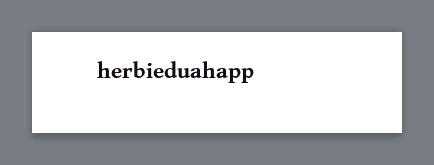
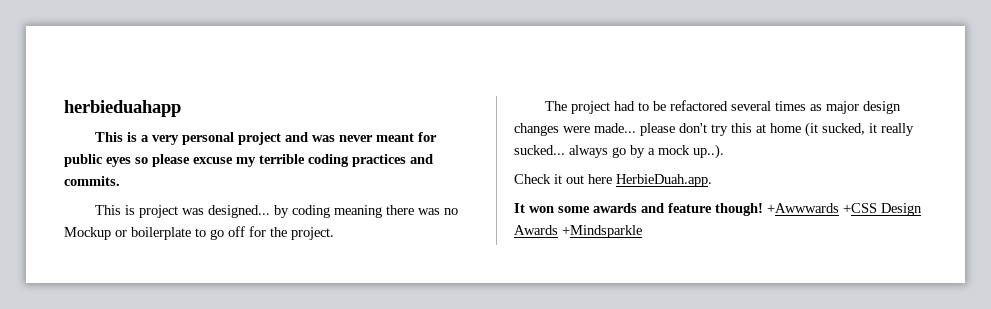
+ This is a very personal project and was never meant for public eyes so please excuse my terrible coding practices and commits.
+ This is project was designed... by coding meaning there was no Mockup or boilerplate to go off for the project.
+ The project had to be refactored several times as major design changes were made... please don't try this at home (it sucked, it really sucked... always go by a mock up..).
+ Check it out here HerbieDuah.app.
+ It won some awards and feature though! +Awwwards +CSS Design Awards +Mindsparkle

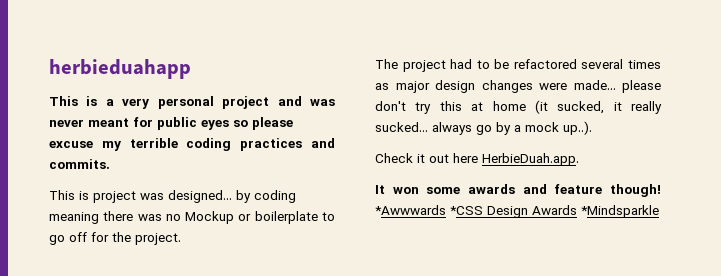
- +Awwwards +CSS Design Awards +Mindsparkle
+ *Awwwards *CSS Design Awards *Mindsparkle

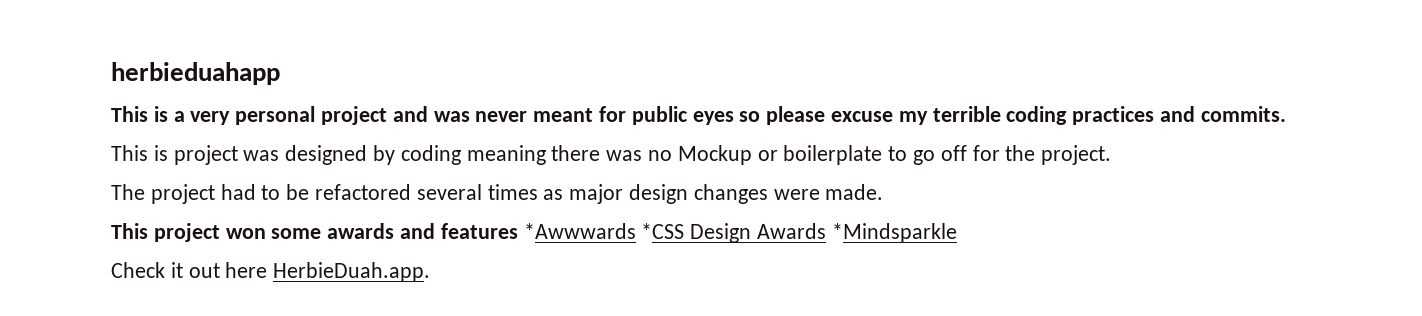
- This is project was designed... by coding meaning there was no Mockup or boilerplate to go off for the project.
+ This is project was designed by coding meaning there was no Mockup or boilerplate to go off for the project.
- The project had to be refactored several times as major design changes were made... please don't try this at home (it sucked, it really sucked... always go by a mock up..).
+ The project had to be refactored several times as major design changes were made.
+ This project won some awards and features *Awwwards *CSS Design Awards *Mindsparkle
- It won some awards and feature though! *Awwwards *CSS Design Awards *Mindsparkle

